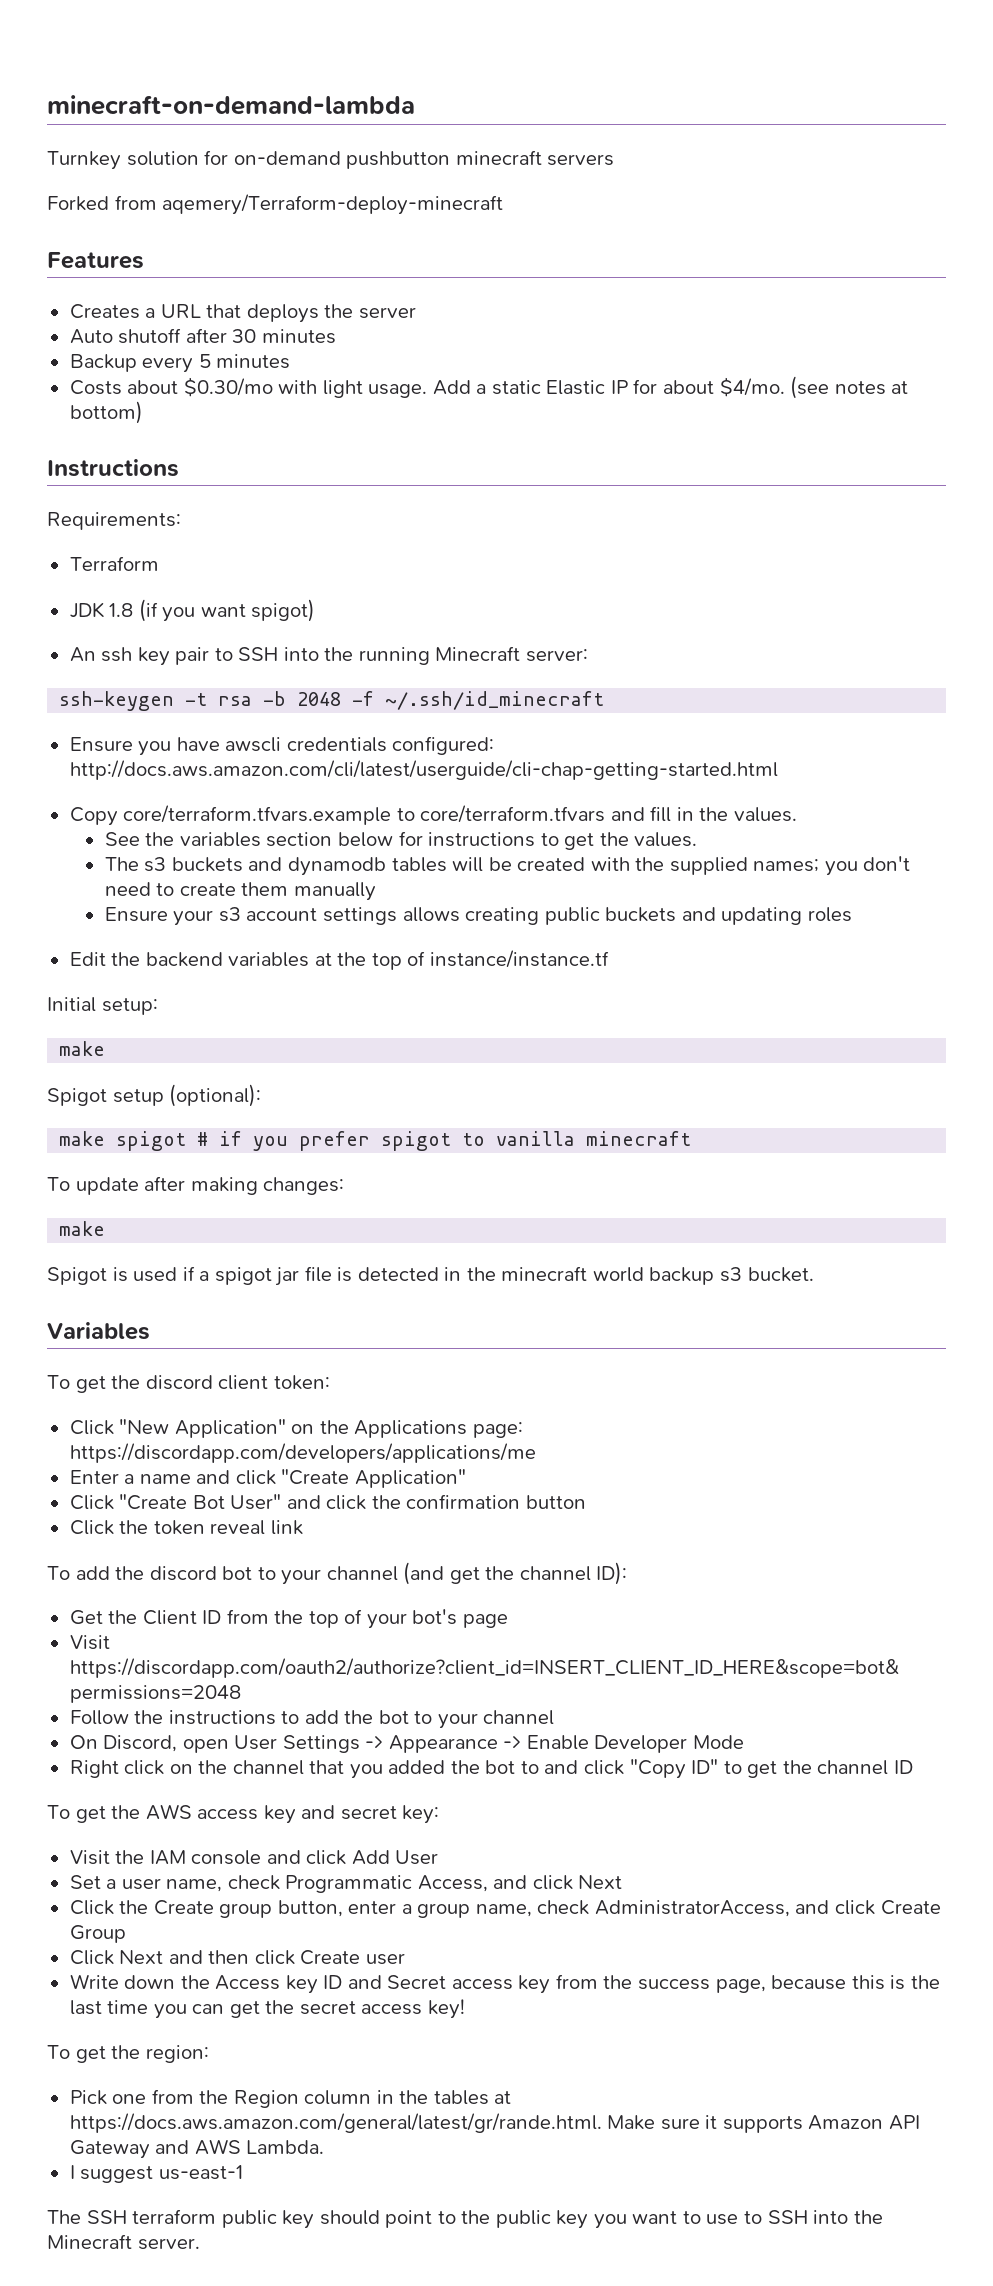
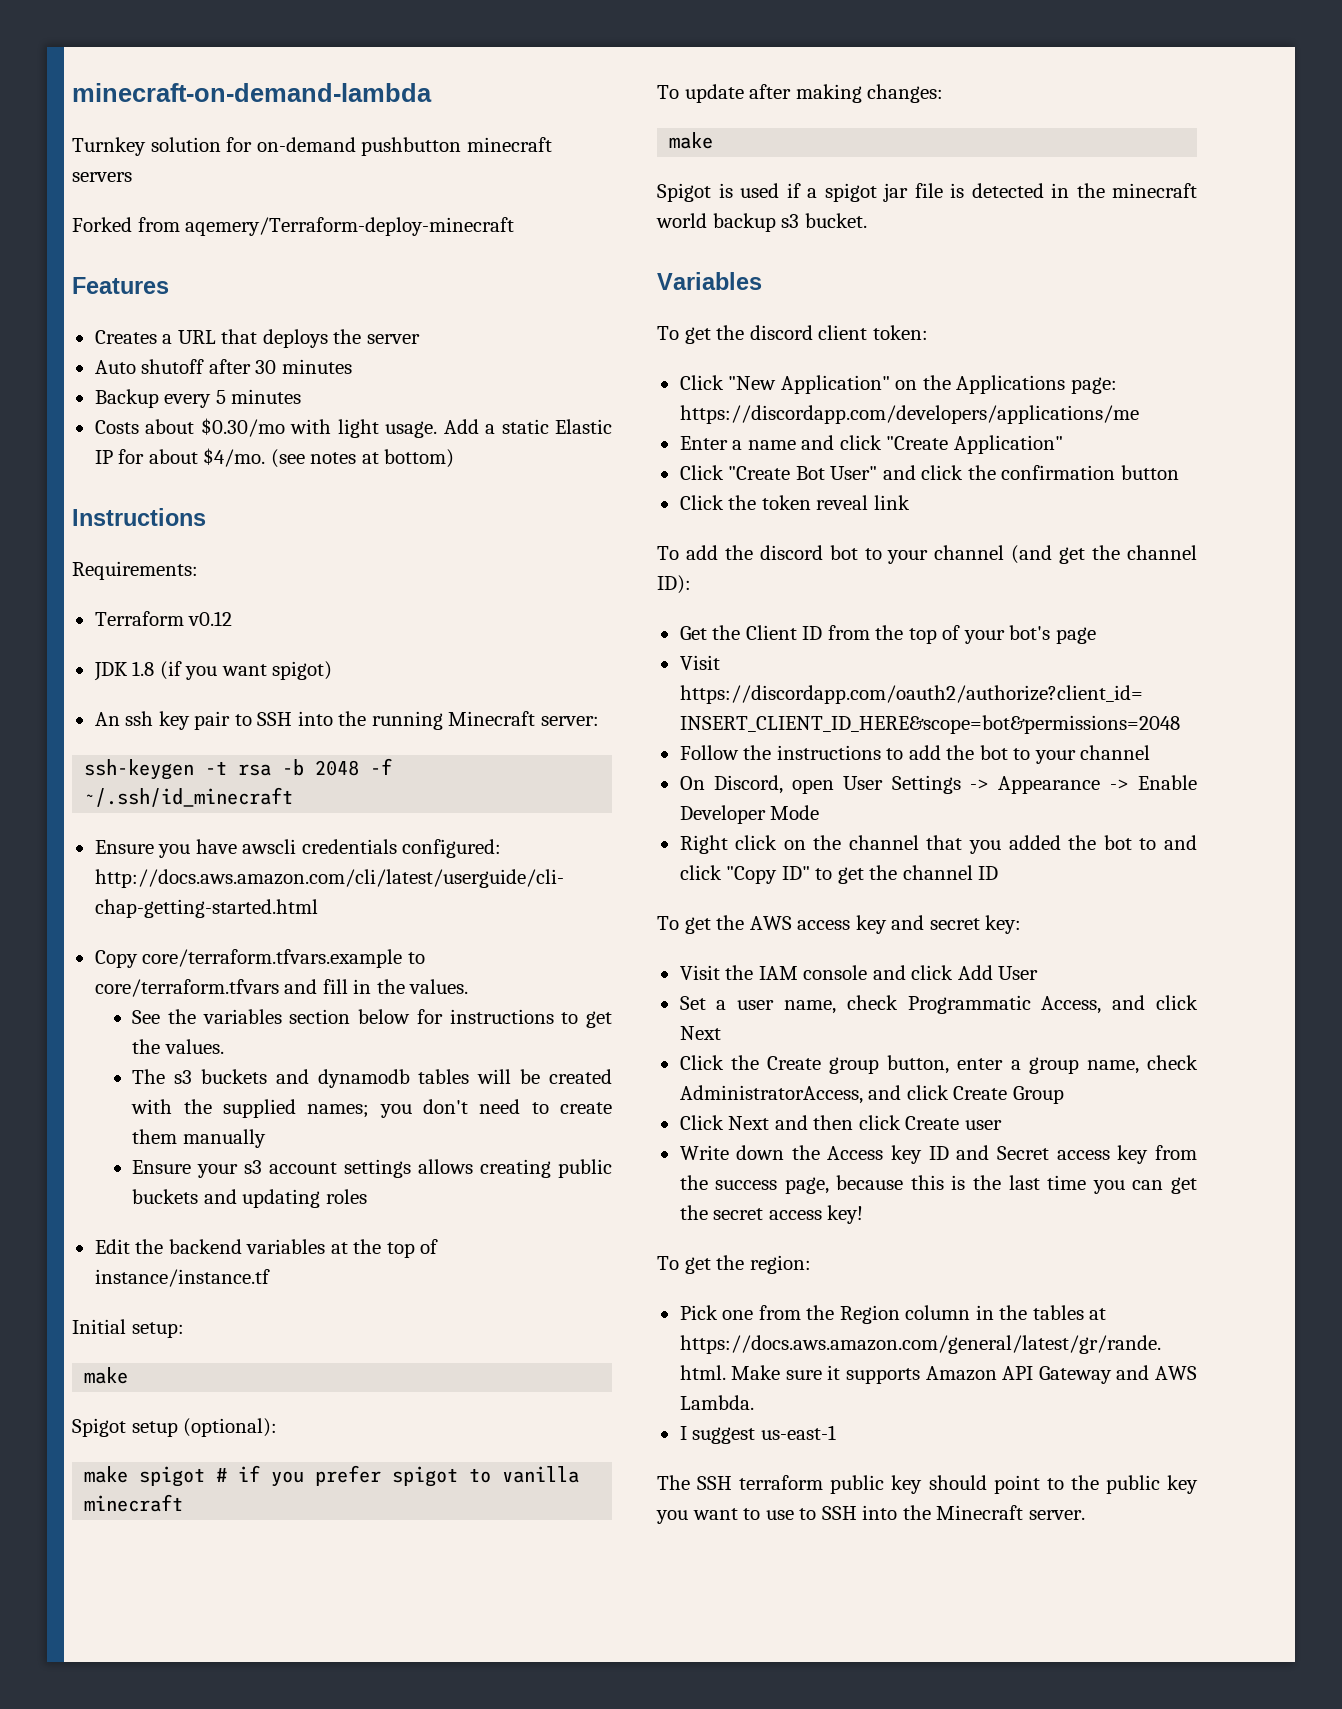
- Terraform
+ Terraform v0.12

